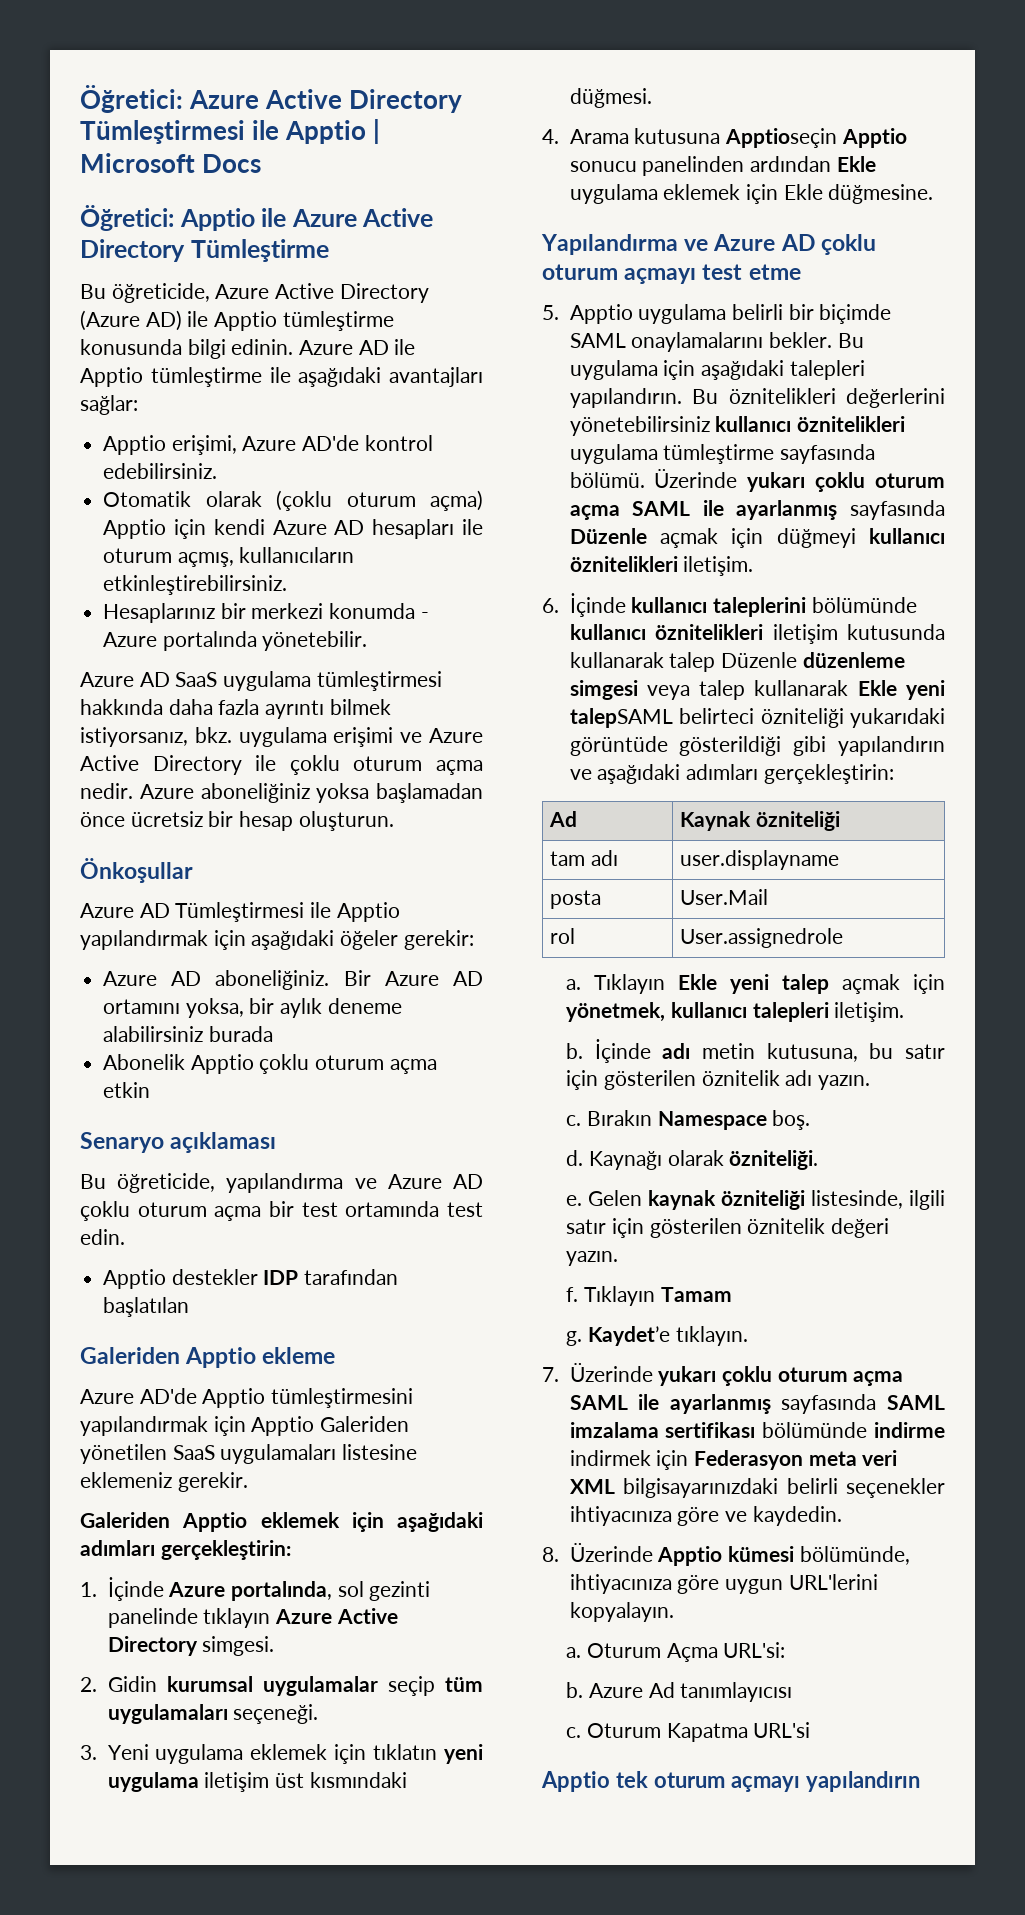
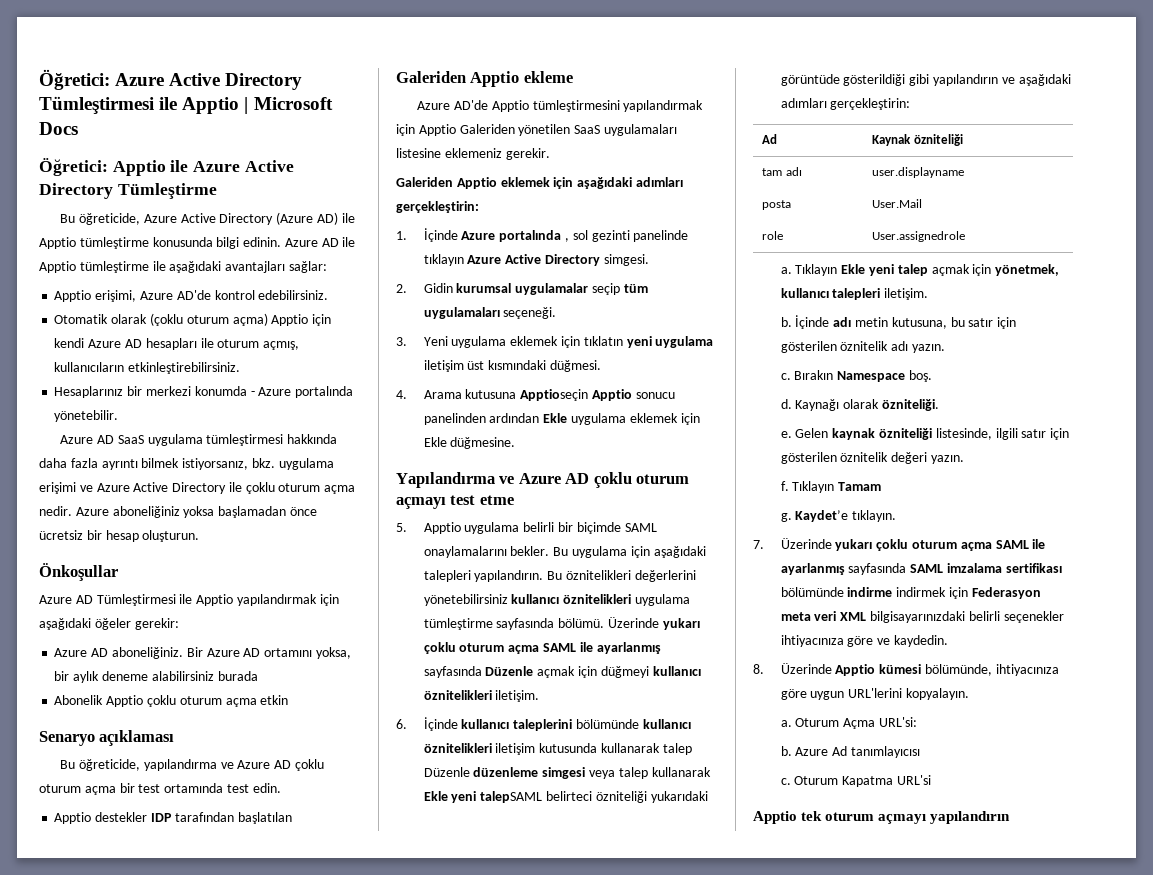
- 1. İçinde Azure portalında, sol gezinti panelinde tıklayın Azure Active Directory simgesi.
+ 1. İçinde Azure portalında , sol gezinti panelinde tıklayın Azure Active Directory simgesi.
- rol | User.assignedrole
+ role | User.assignedrole

